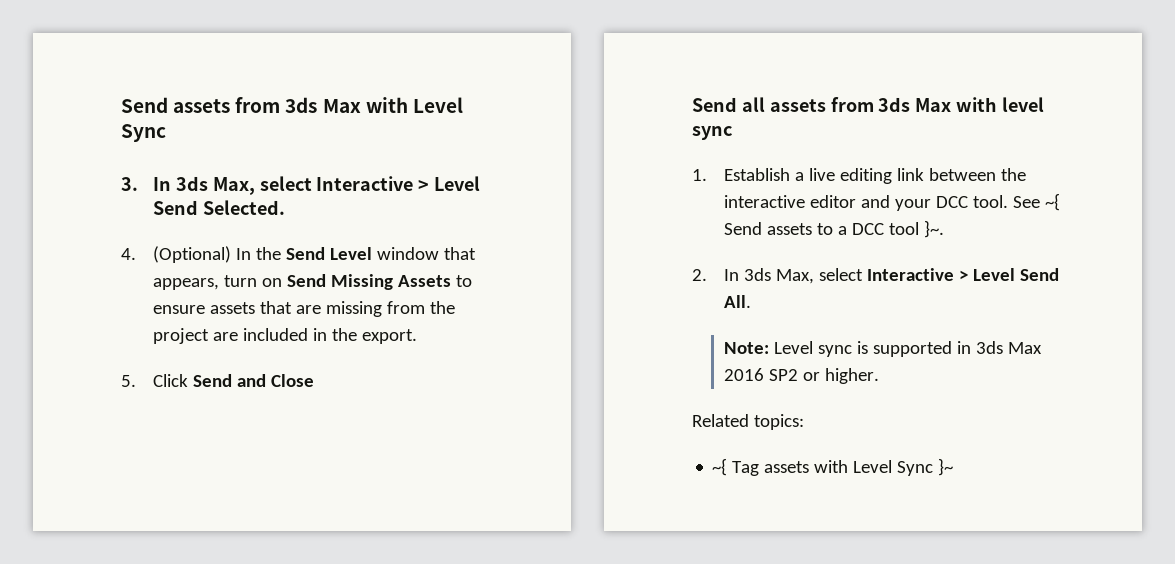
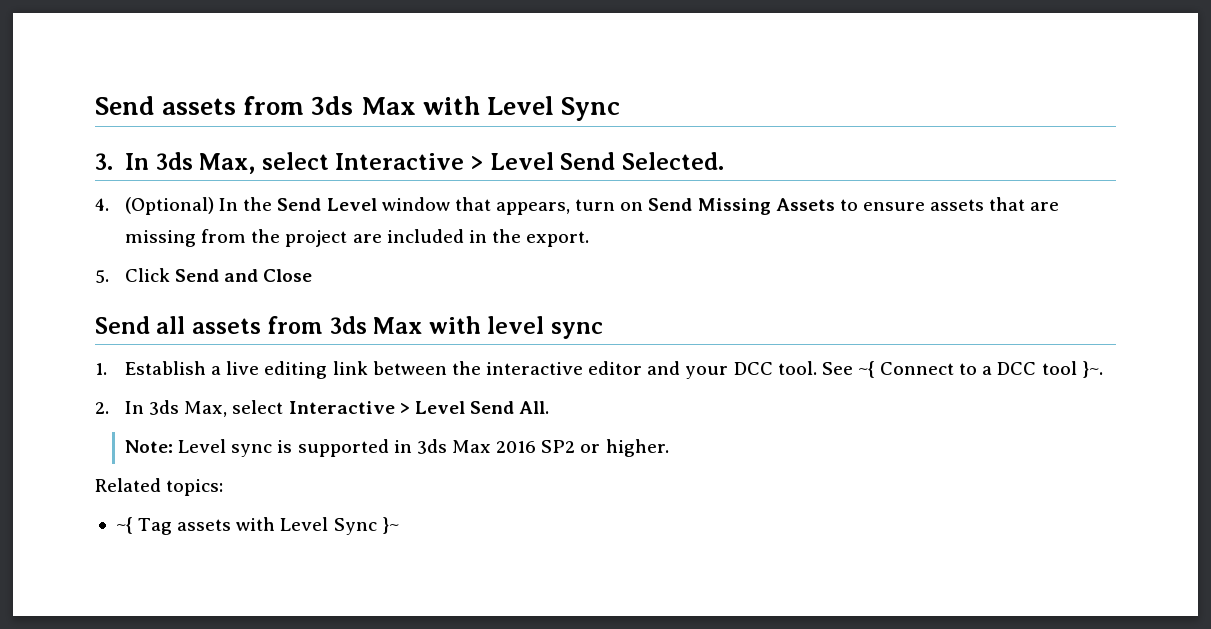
- See ~{ Send assets to a DCC tool }~.
+ See ~{ Connect to a DCC tool }~.

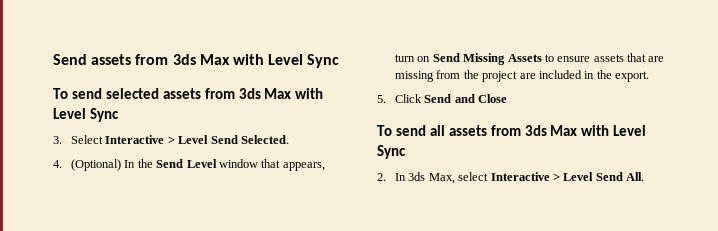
- 3. In 3ds Max, select Interactive > Level Send Selected.
+ To send selected assets from 3ds Max with Level Sync
+ 3. Select Interactive > Level Send Selected.
- Send all assets from 3ds Max with level sync
- 1. Establish a live editing link between the interactive editor and your DCC tool. See ~{ Connect to a DCC tool }~.
+ To send all assets from 3ds Max with Level Sync
- Note: Level sync is supported in 3ds Max 2016 SP2 or higher.
- Related topics:
- ~{ Tag assets with Level Sync }~

